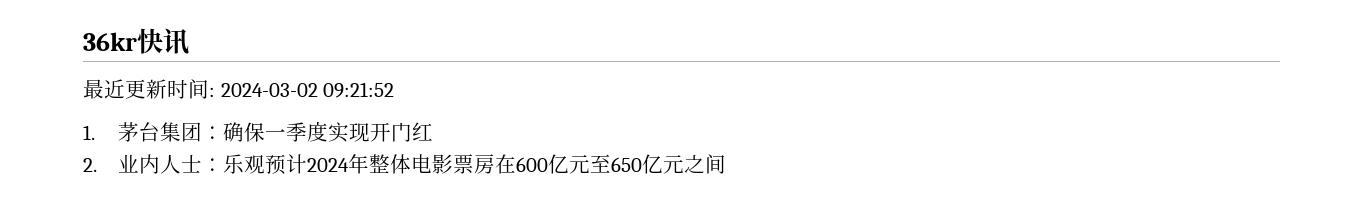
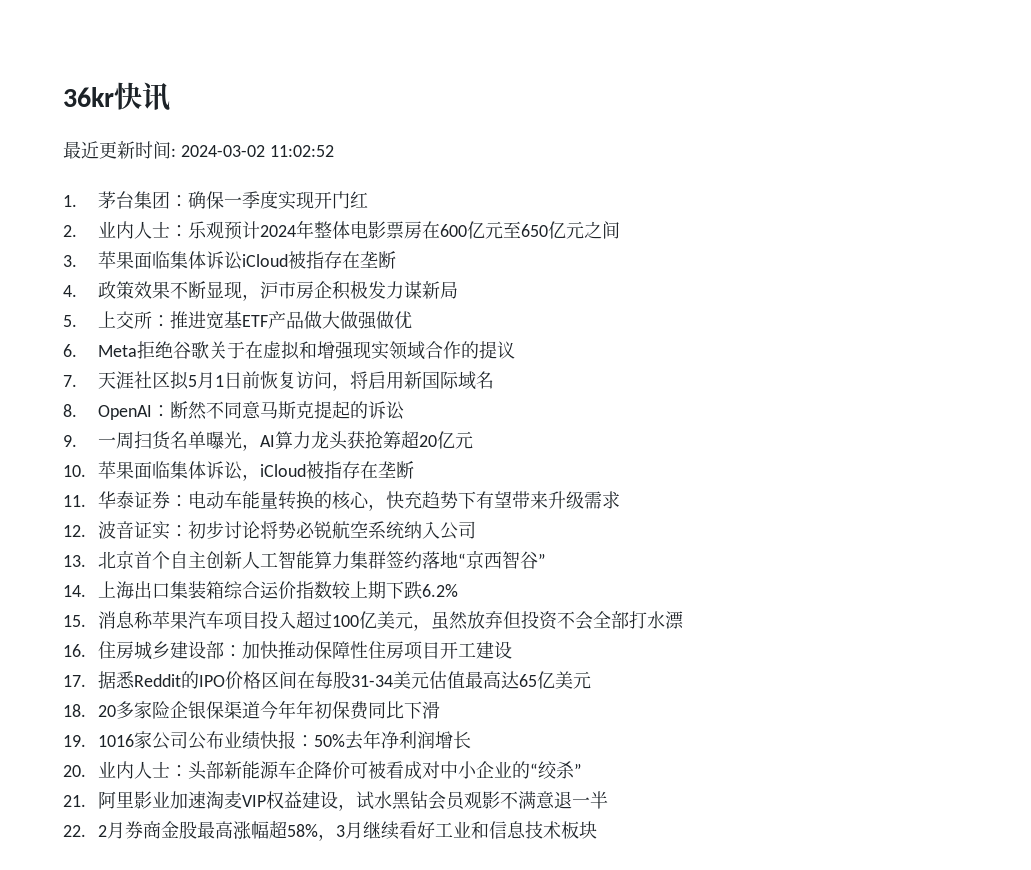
- 最近更新时间: 2024-03-02 09:21:52
+ 最近更新时间: 2024-03-02 11:02:52
+ 3.苹果面临集体诉讼iCloud被指存在垄断
+ 4.政策效果不断显现，沪市房企积极发力谋新局
+ 5.上交所：推进宽基ETF产品做大做强做优
+ 6. Meta拒绝谷歌关于在虚拟和增强现实领域合作的提议
+ 7.天涯社区拟5月1日前恢复访问，将启用新国际域名
+ 8. OpenAI：断然不同意马斯克提起的诉讼
+ 9.一周扫货名单曝光，AI算力龙头获抢筹超20亿元
+ 10.苹果面临集体诉讼，iCloud被指存在垄断
+ 11.华泰证券：电动车能量转换的核心，快充趋势下有望带来升级需求
+ 12.波音证实：初步讨论将势必锐航空系统纳入公司
+ 13.北京首个自主创新人工智能算力集群签约落地“京西智谷”
+ 14.上海出口集装箱综合运价指数较上期下跌6.2%
+ 15.消息称苹果汽车项目投入超过100亿美元，虽然放弃但投资不会全部打水漂
+ 16.住房城乡建设部：加快推动保障性住房项目开工建设
+ 17.据悉Reddit的IPO价格区间在每股31-34美元估值最高达65亿美元
+ 18. 20多家险企银保渠道今年年初保费同比下滑
+ 19. 1016家公司公布业绩快报：50%去年净利润增长
+ 20.业内人士：头部新能源车企降价可被看成对中小企业的“绞杀”
+ 21.阿里影业加速淘麦VIP权益建设，试水黑钻会员观影不满意退一半
+ 22. 2月券商金股最高涨幅超58%，3月继续看好工业和信息技术板块

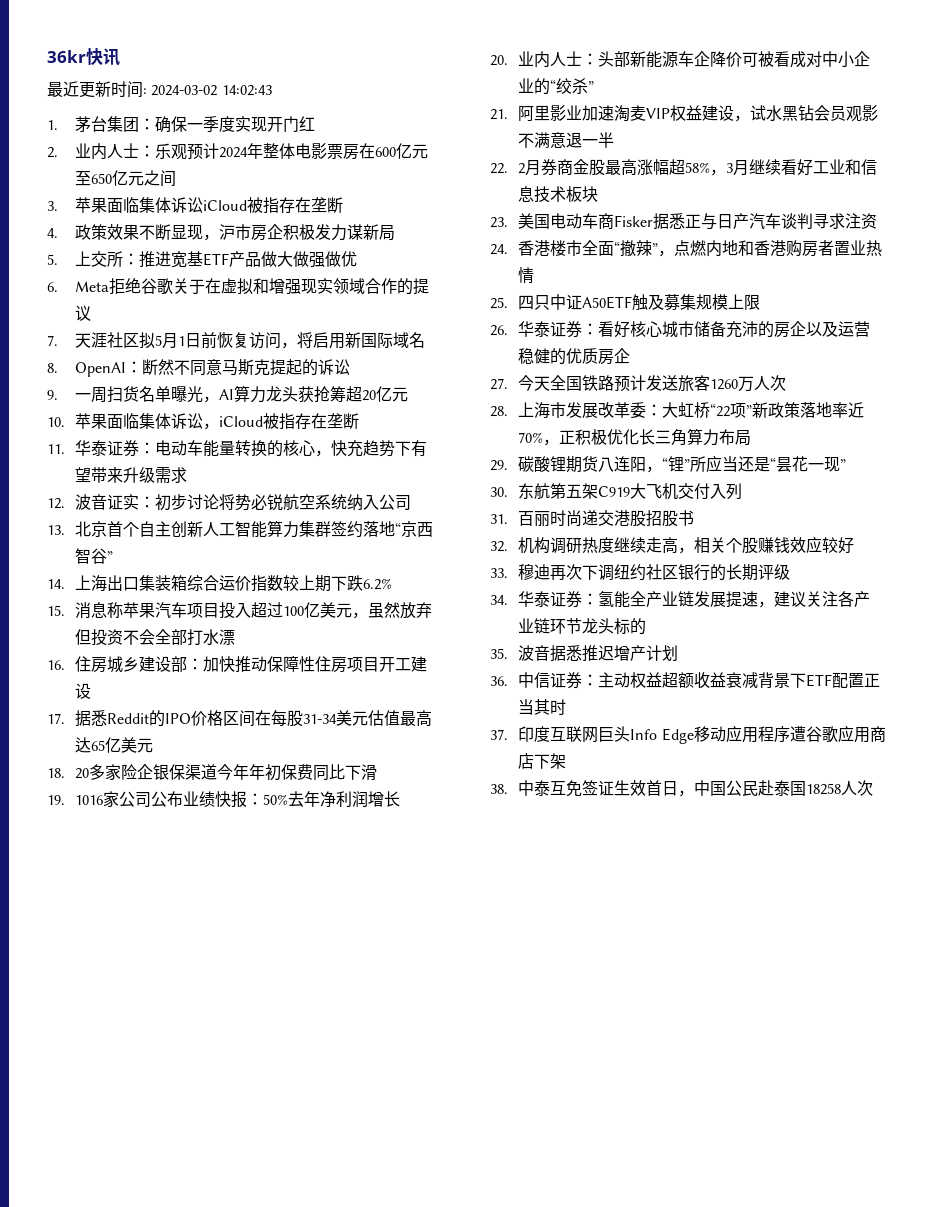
- 最近更新时间: 2024-03-02 11:02:52
+ 最近更新时间: 2024-03-02 14:02:43
+ 23.美国电动车商Fisker据悉正与日产汽车谈判寻求注资
+ 24.香港楼市全面“撤辣”，点燃内地和香港购房者置业热情
+ 25.四只中证A50ETF触及募集规模上限
+ 26.华泰证券：看好核心城市储备充沛的房企以及运营稳健的优质房企
+ 27.今天全国铁路预计发送旅客1260万人次
+ 28.上海市发展改革委：大虹桥“22项”新政策落地率近70%，正积极优化长三角算力布局
+ 29.碳酸锂期货八连阳，“锂”所应当还是“昙花一现”
+ 30.东航第五架C919大飞机交付入列
+ 31.百丽时尚递交港股招股书
+ 32.机构调研热度继续走高，相关个股赚钱效应较好
+ 33.穆迪再次下调纽约社区银行的长期评级
+ 34.华泰证券：氢能全产业链发展提速，建议关注各产业链环节龙头标的
+ 35.波音据悉推迟增产计划
+ 36.中信证券：主动权益超额收益衰减背景下ETF配置正当其时
+ 37.印度互联网巨头Info Edge移动应用程序遭谷歌应用商店下架
+ 38.中泰互免签证生效首日，中国公民赴泰国18258人次

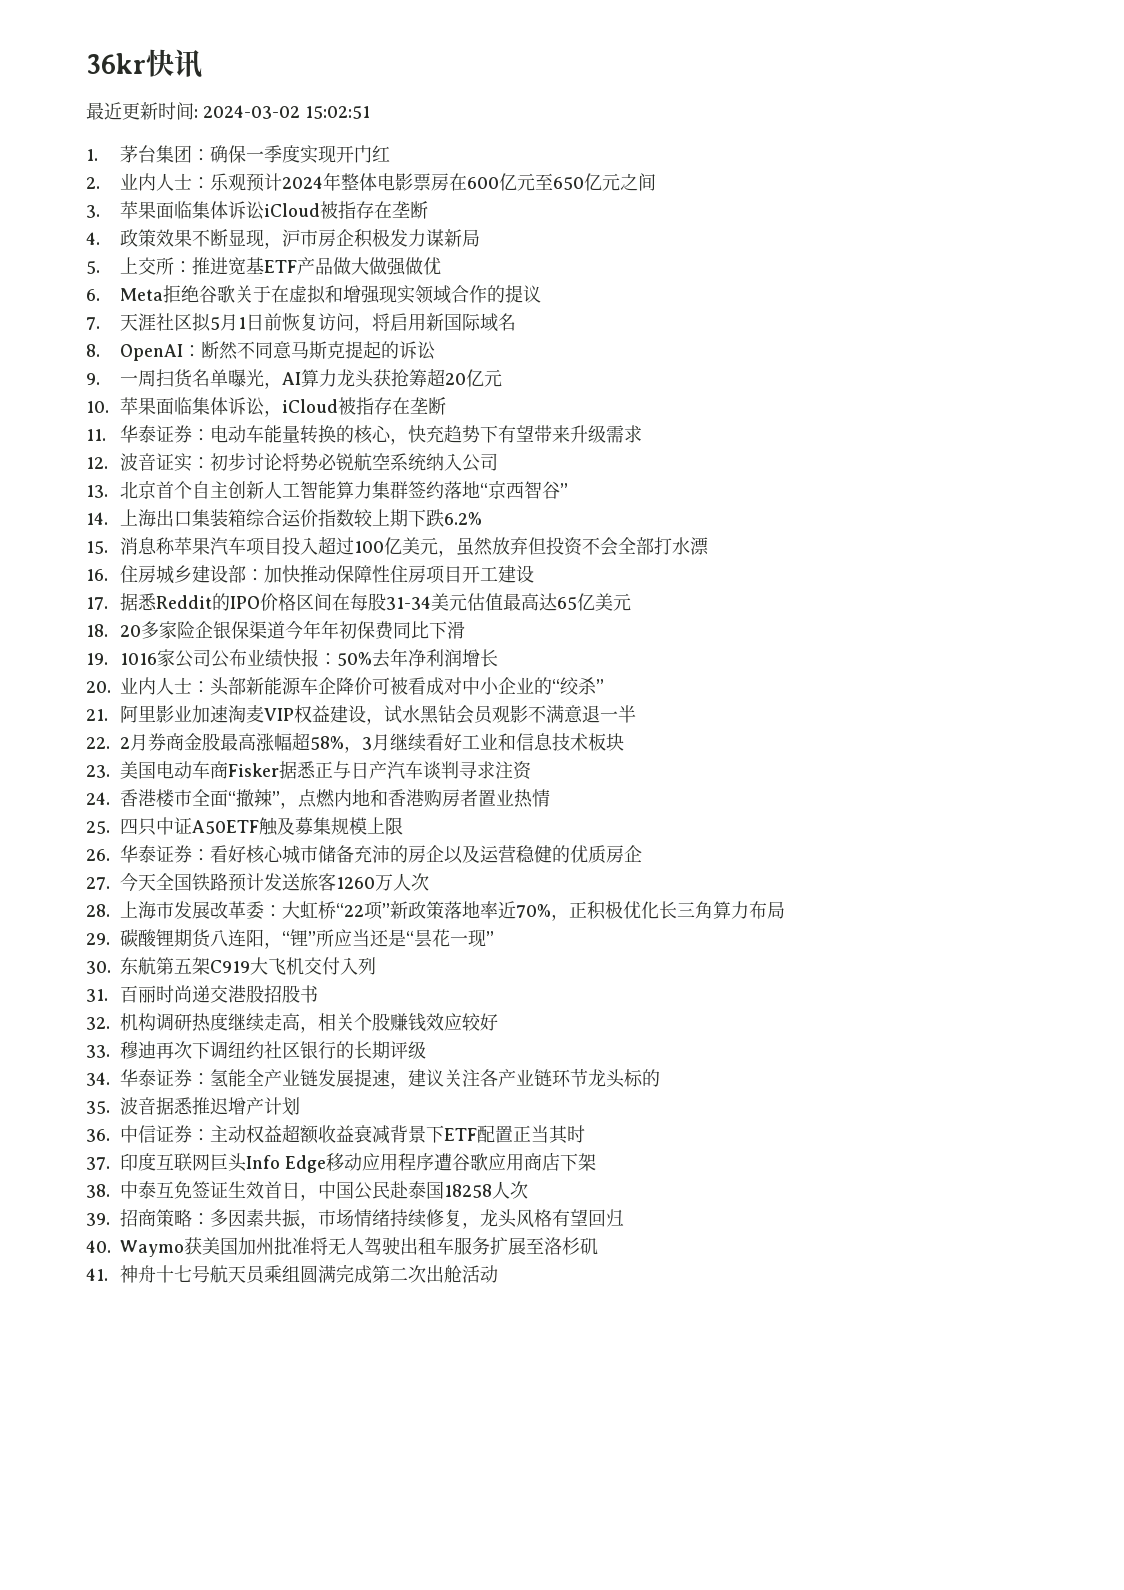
- 最近更新时间: 2024-03-02 14:02:43
+ 最近更新时间: 2024-03-02 15:02:51
+ 39.招商策略：多因素共振，市场情绪持续修复，龙头风格有望回归
+ 40. Waymo获美国加州批准将无人驾驶出租车服务扩展至洛杉矶
+ 41.神舟十七号航天员乘组圆满完成第二次出舱活动

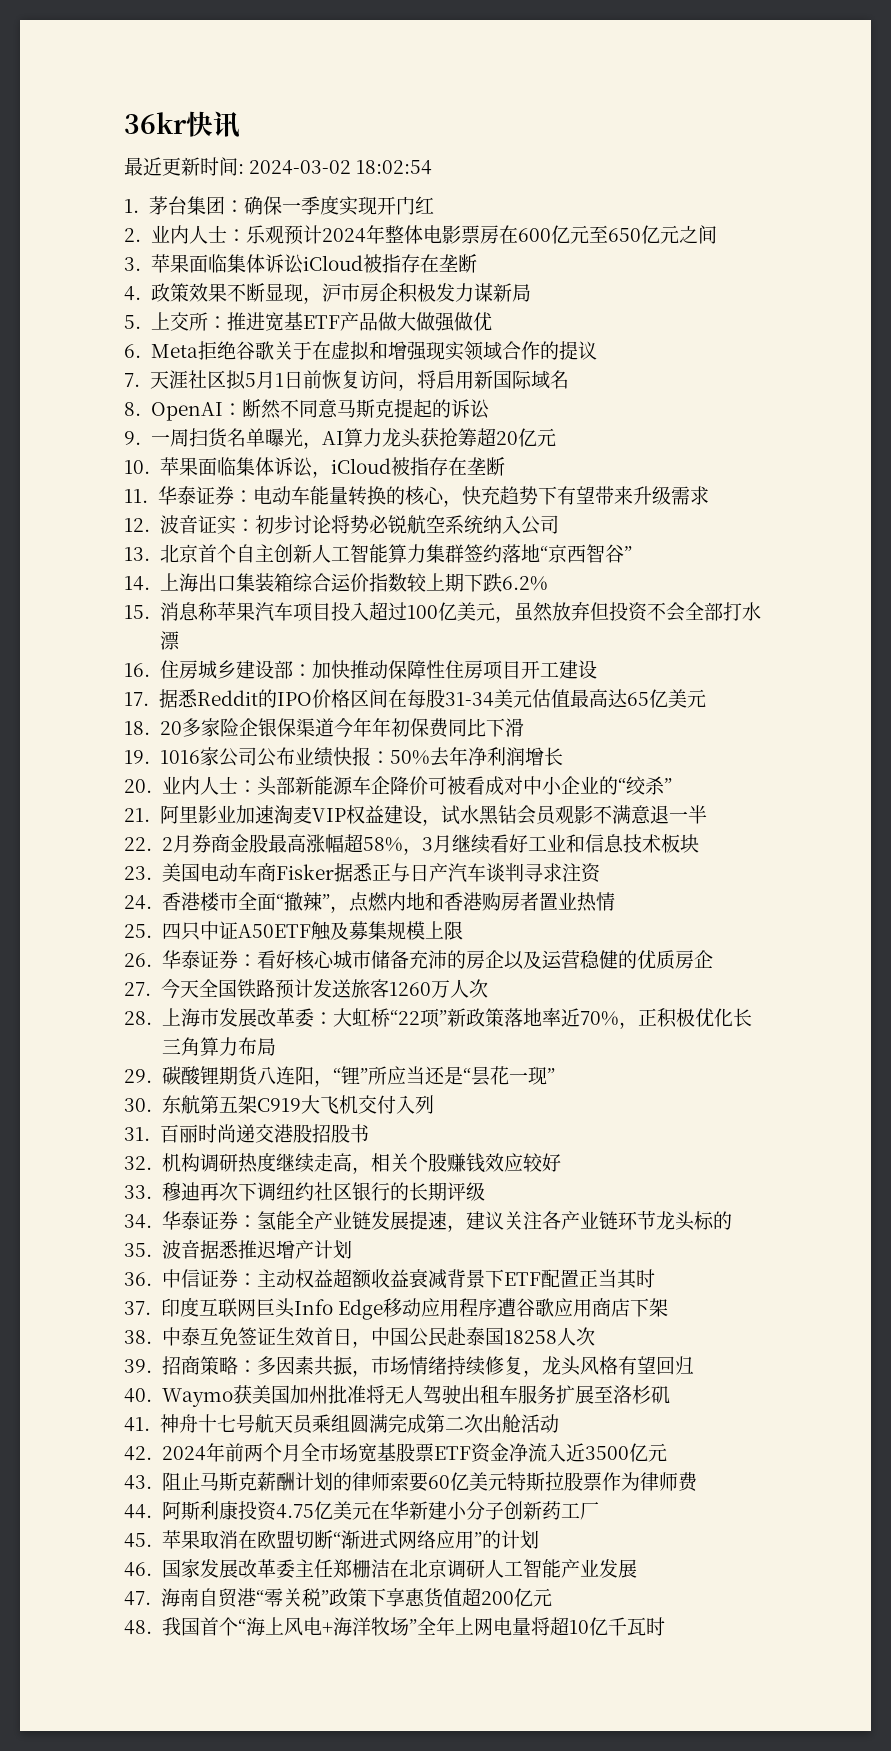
- 最近更新时间: 2024-03-02 15:02:51
+ 最近更新时间: 2024-03-02 18:02:54
+ 42. 2024年前两个月全市场宽基股票ETF资金净流入近3500亿元
+ 43.阻止马斯克薪酬计划的律师索要60亿美元特斯拉股票作为律师费
+ 44.阿斯利康投资4.75亿美元在华新建小分子创新药工厂
+ 45.苹果取消在欧盟切断“渐进式网络应用”的计划
+ 46.国家发展改革委主任郑栅洁在北京调研人工智能产业发展
+ 47.海南自贸港“零关税”政策下享惠货值超200亿元
+ 48.我国首个“海上风电+海洋牧场”全年上网电量将超10亿千瓦时

